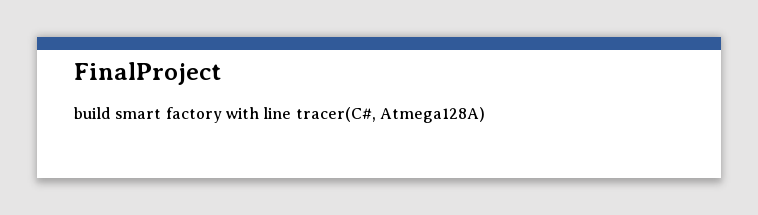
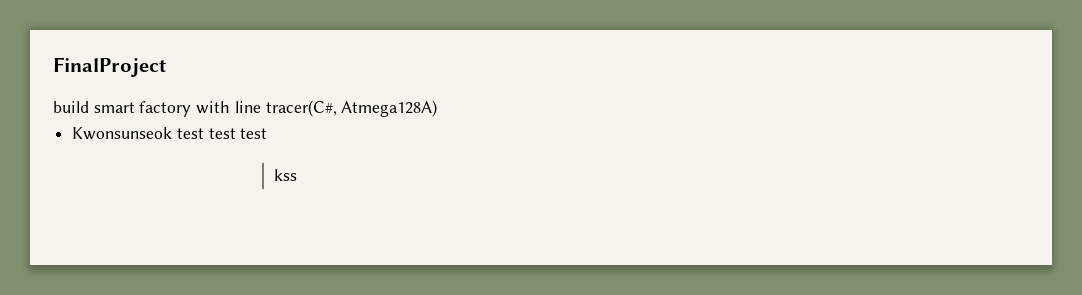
+ Kwonsunseok test test test
+ kss

